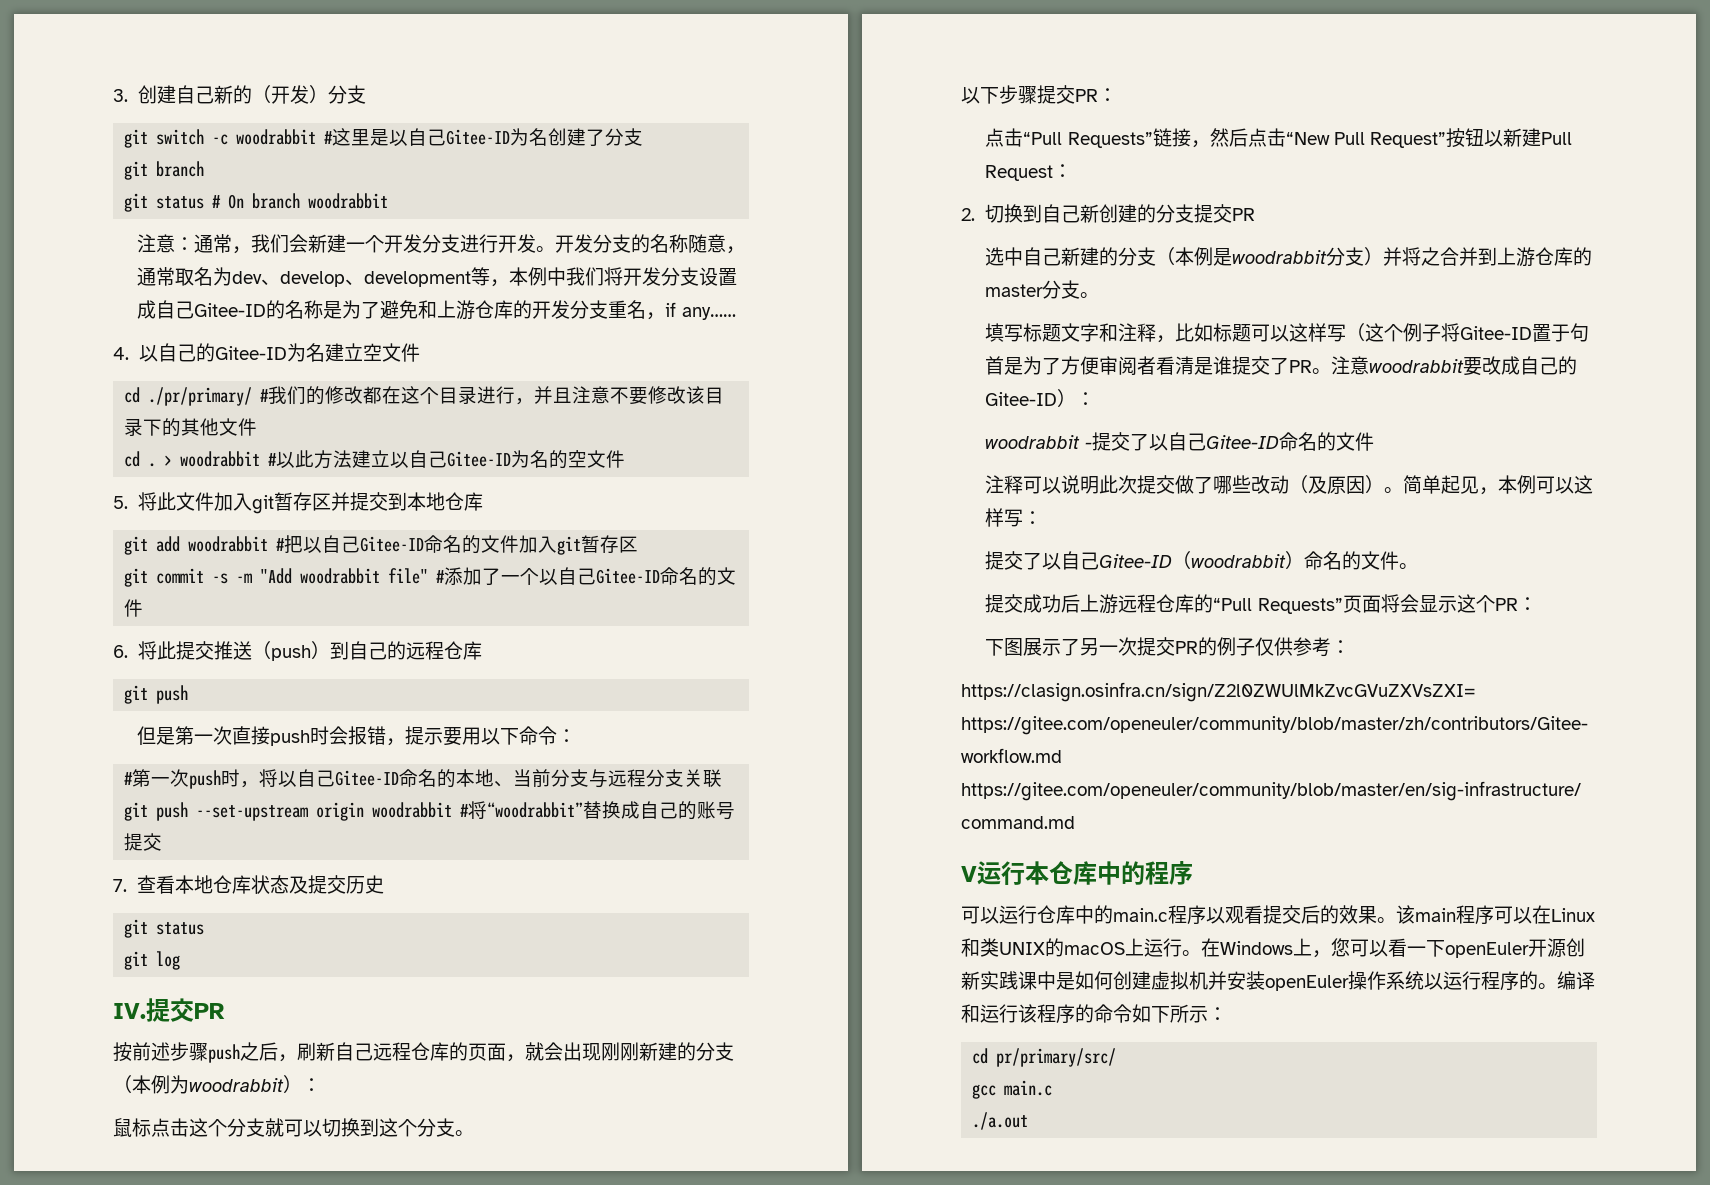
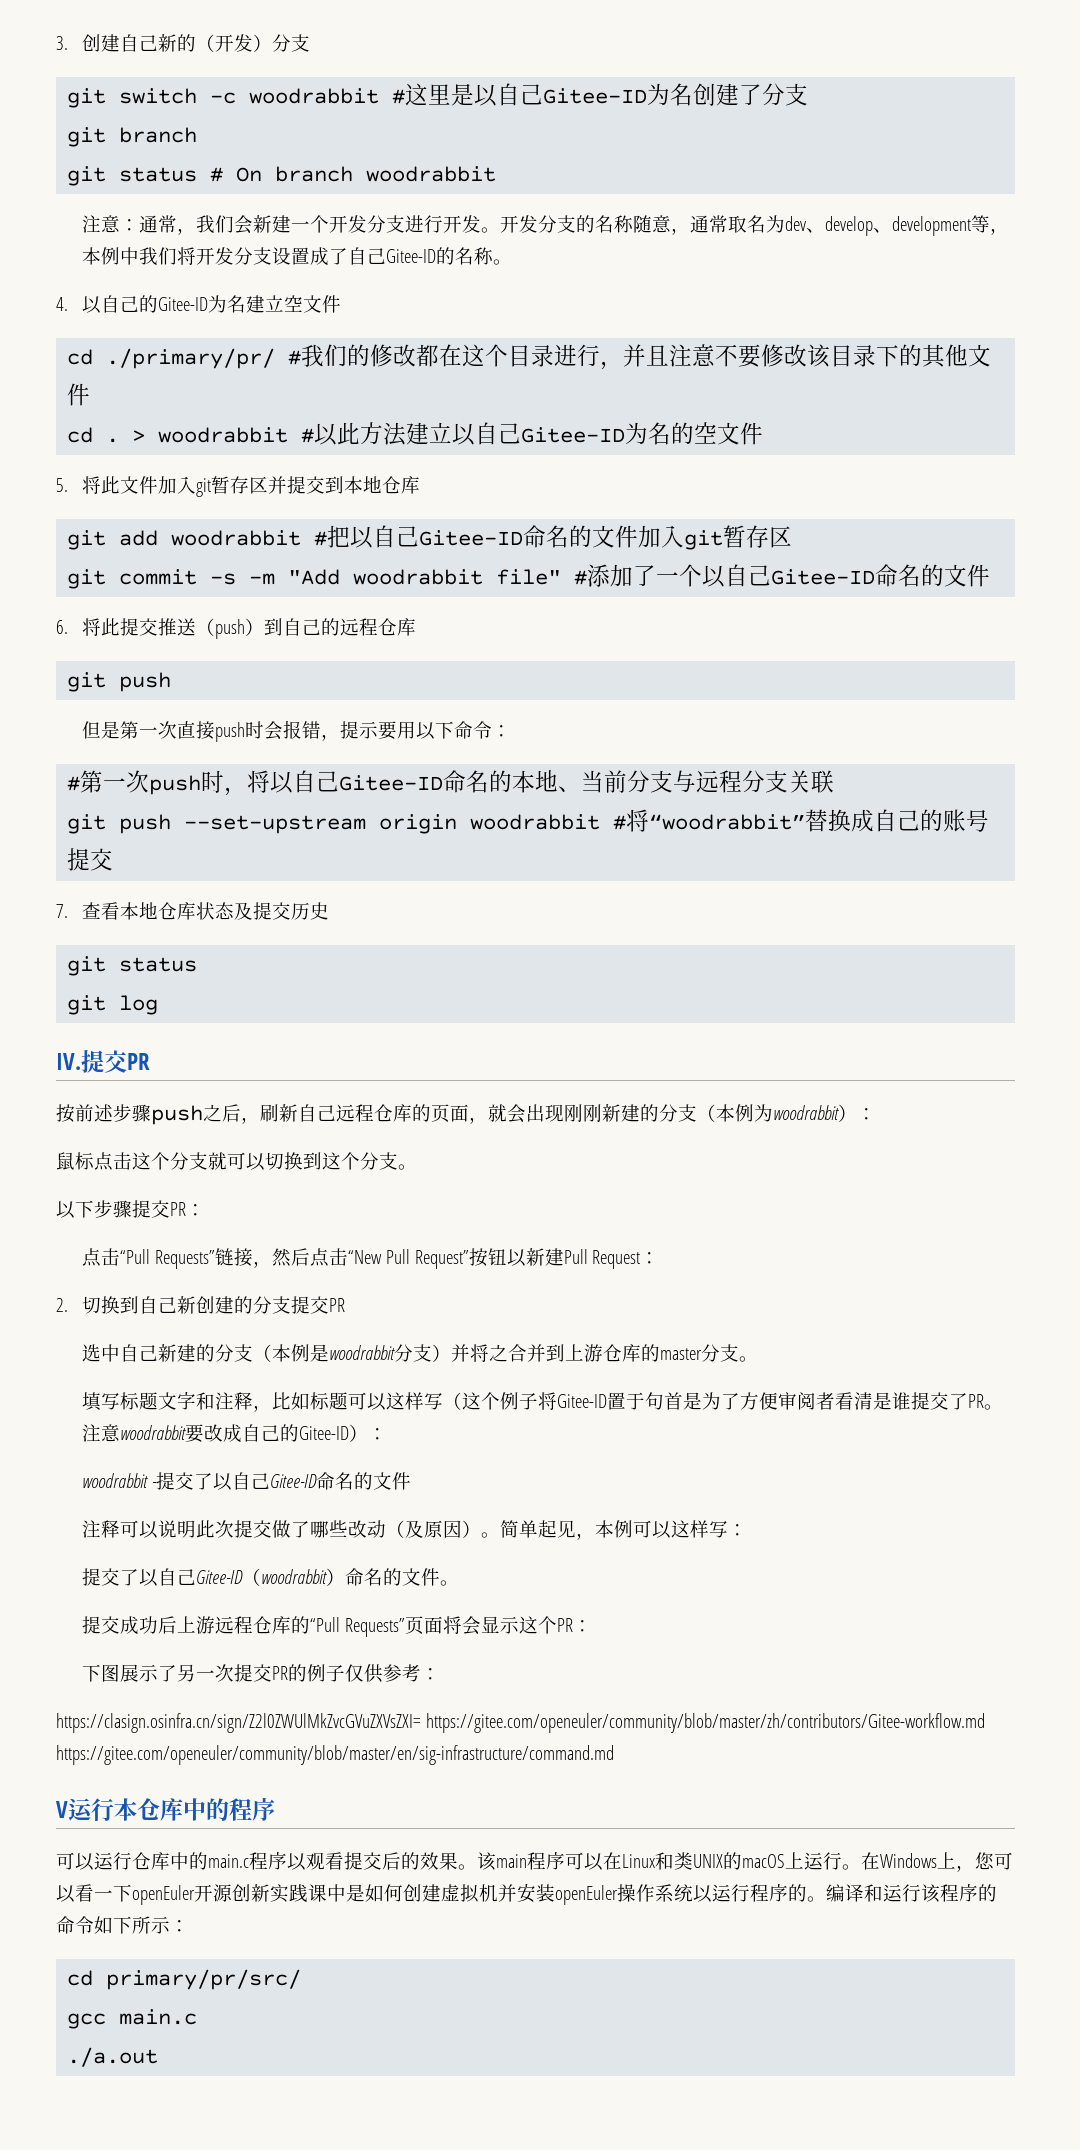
- 开发分支的名称随意，通常取名为dev、develop、development等，本例中我们将开发分支设置成自己Gitee-ID的名称是为了避免和上游仓库的开发分支重名，if any……
+ 开发分支的名称随意，通常取名为dev、develop、development等，本例中我们将开发分支设置成了自己Gitee-ID的名称。
- cd ./pr/primary/ #我们的修改都在这个目录进行，并且注意不要修改该目录下的其他文件
+ cd ./primary/pr/ #我们的修改都在这个目录进行，并且注意不要修改该目录下的其他文件
- cd pr/primary/src/
+ cd primary/pr/src/

